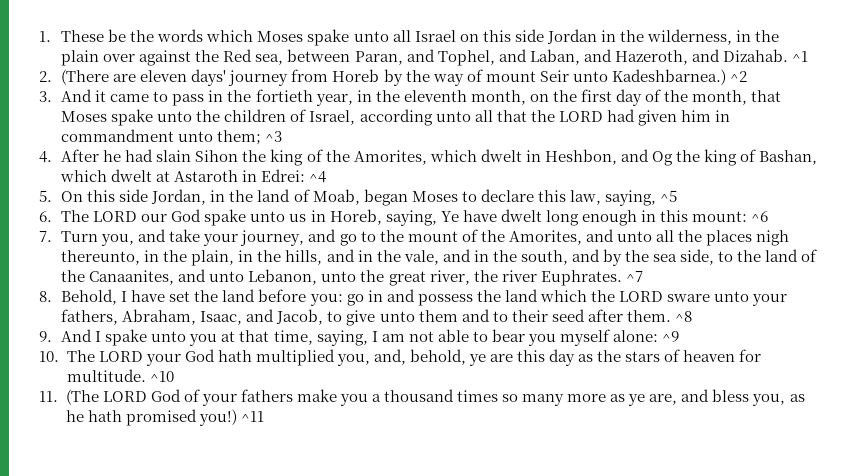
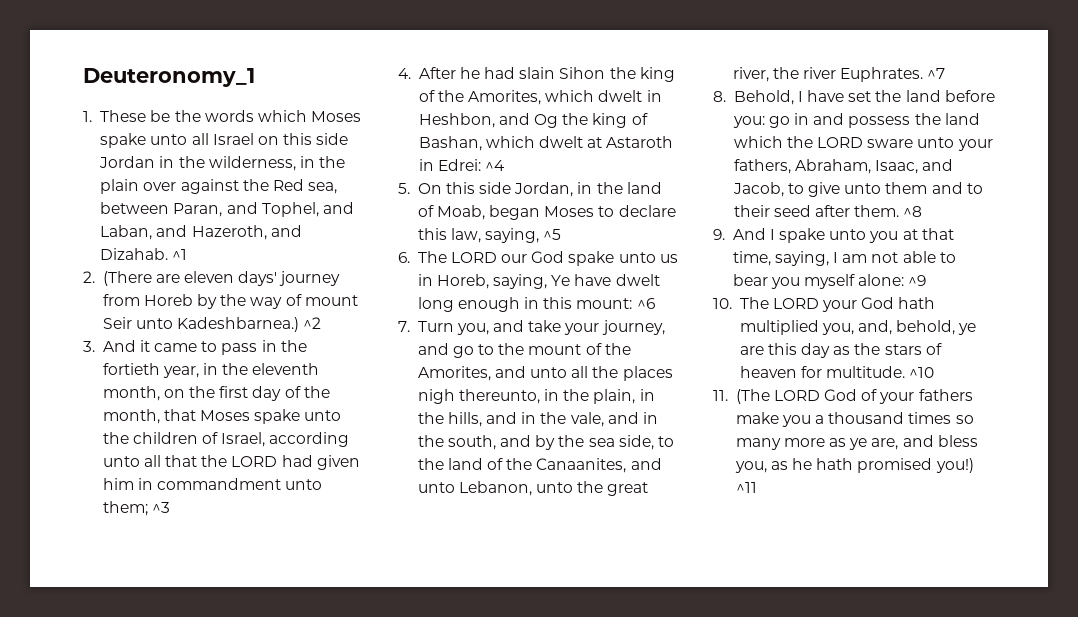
+ Deuteronomy_1

